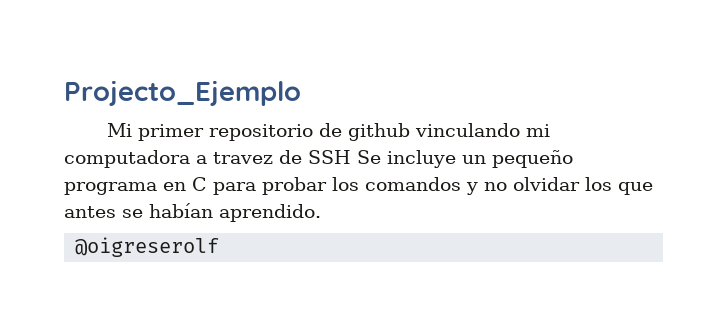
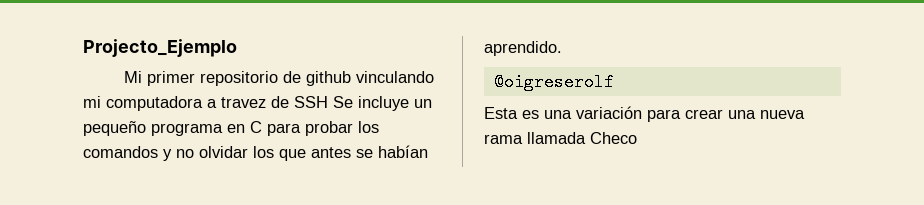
+ Esta es una variación para crear una nueva rama llamada Checo

